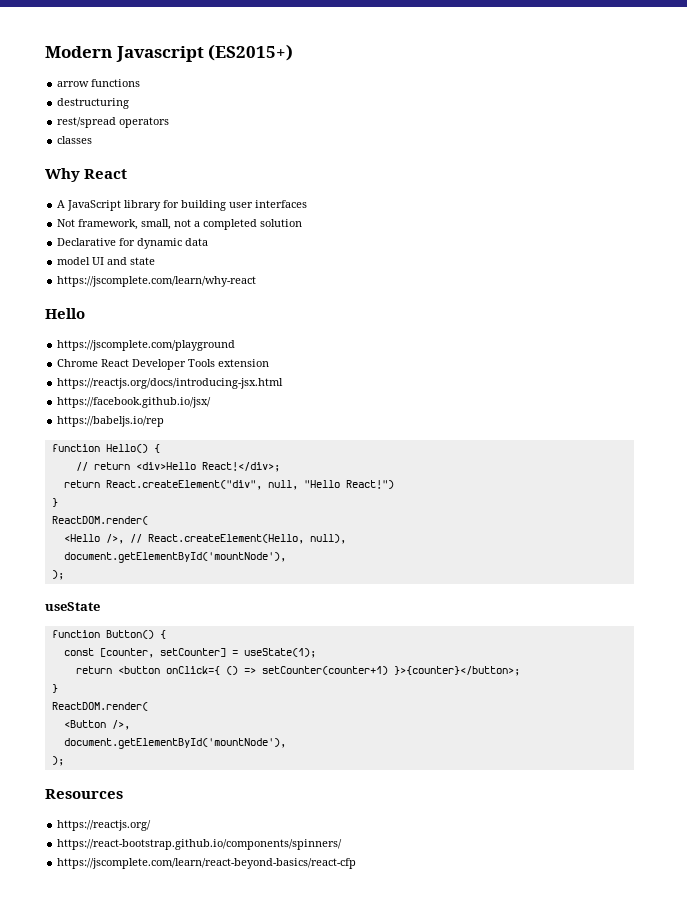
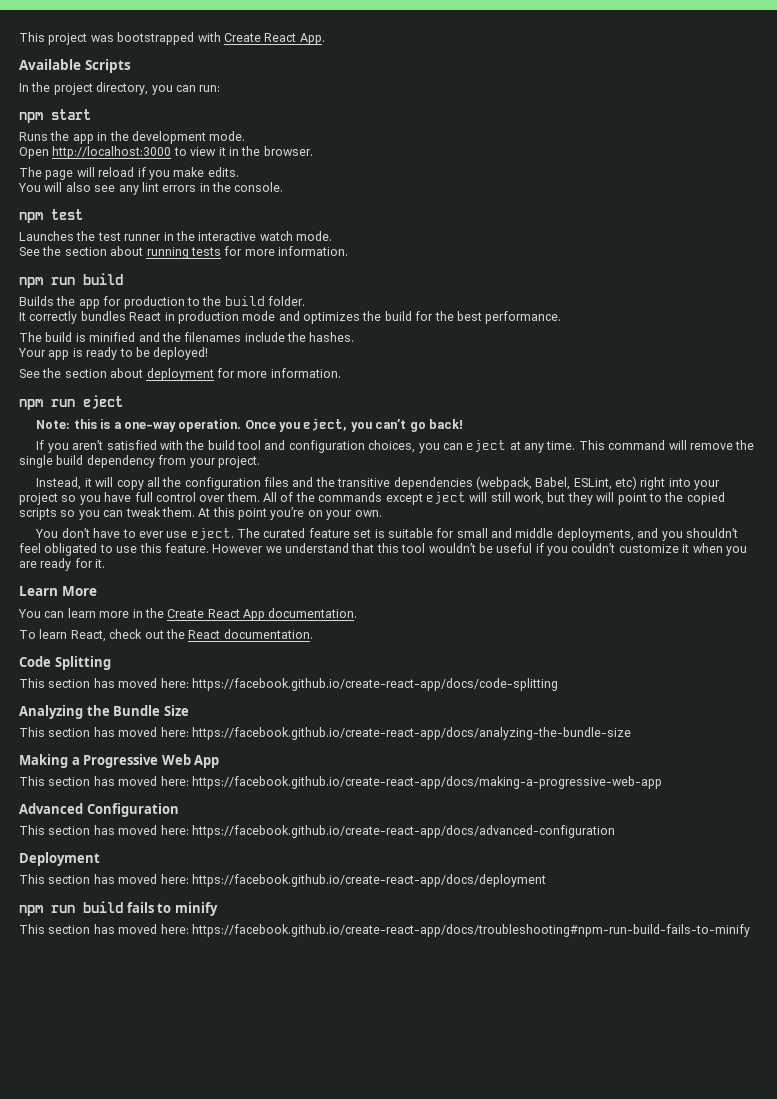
- Modern Javascript (ES2015+)
- arrow functions
- destructuring
- rest/spread operators
- classes
- Why React
- A JavaScript library for building user interfaces
- Not framework, small, not a completed solution
- Declarative for dynamic data
- model UI and state
- https://jscomplete.com/learn/why-react
- Hello
- https://jscomplete.com/playground
- Chrome React Developer Tools extension
- https://reactjs.org/docs/introducing-jsx.html
- https://facebook.github.io/jsx/
- https://babeljs.io/rep
- function Hello() {
- // return <div>Hello React!</div>;
- return React.createElement("div", null, "Hello React!")
- }
- ReactDOM.render(
- <Hello />, // React.createElement(Hello, null),
- document.getElementById('mountNode'),
- );
- useState
- function Button() {
- const [counter, setCounter] = useState(1);
- return <button onClick={ () => setCounter(counter+1) }>{counter}</button>;
- }
- ReactDOM.render(
- <Button />,
- document.getElementById('mountNode'),
- );
- Resources
- https://reactjs.org/
- https://react-bootstrap.github.io/components/spinners/
- https://jscomplete.com/learn/react-beyond-basics/react-cfp
+ This project was bootstrapped with Create React App.
+ Available Scripts
+ In the project directory, you can run:
+ npm start
+ Runs the app in the development mode.
+ Open http://localhost:3000 to view it in the browser.
+ The page will reload if you make edits.
+ You will also see any lint errors in the console.
+ npm test
+ Launches the test runner in the interactive watch mode.
+ See the section about running tests for more information.
+ npm run build
+ Builds the app for production to the build folder.
+ It correctly bundles React in production mode and optimizes the build for the best performance.
+ The build is minified and the filenames include the hashes.
+ Your app is ready to be deployed!
+ See the section about deployment for more information.
+ npm run eject
+ Note: this is a one-way operation. Once you eject, you can’t go back!
+ If you aren’t satisfied with the build tool and configuration choices, you can eject at any time. This command will remove the single build dependency from your project.
+ Instead, it will copy all the configuration files and the transitive dependencies (webpack, Babel, ESLint, etc) right into your project so you have full control over them. All of the commands except eject will still work, but they will point to the copied scripts so you can tweak them. At this point you’re on your own.
+ You don’t have to ever use eject. The curated feature set is suitable for small and middle deployments, and you shouldn’t feel obligated to use this feature. However we understand that this tool wouldn’t be useful if you couldn’t customize it when you are ready for it.
+ Learn More
+ You can learn more in the Create React App documentation.
+ To learn React, check out the React documentation.
+ Code Splitting
+ This section has moved here: https://facebook.github.io/create-react-app/docs/code-splitting
+ Analyzing the Bundle Size
+ This section has moved here: https://facebook.github.io/create-react-app/docs/analyzing-the-bundle-size
+ Making a Progressive Web App
+ This section has moved here: https://facebook.github.io/create-react-app/docs/making-a-progressive-web-app
+ Advanced Configuration
+ This section has moved here: https://facebook.github.io/create-react-app/docs/advanced-configuration
+ Deployment
+ This section has moved here: https://facebook.github.io/create-react-app/docs/deployment
+ npm run build fails to minify
+ This section has moved here: https://facebook.github.io/create-react-app/docs/troubleshooting#npm-run-build-fails-to-minify

